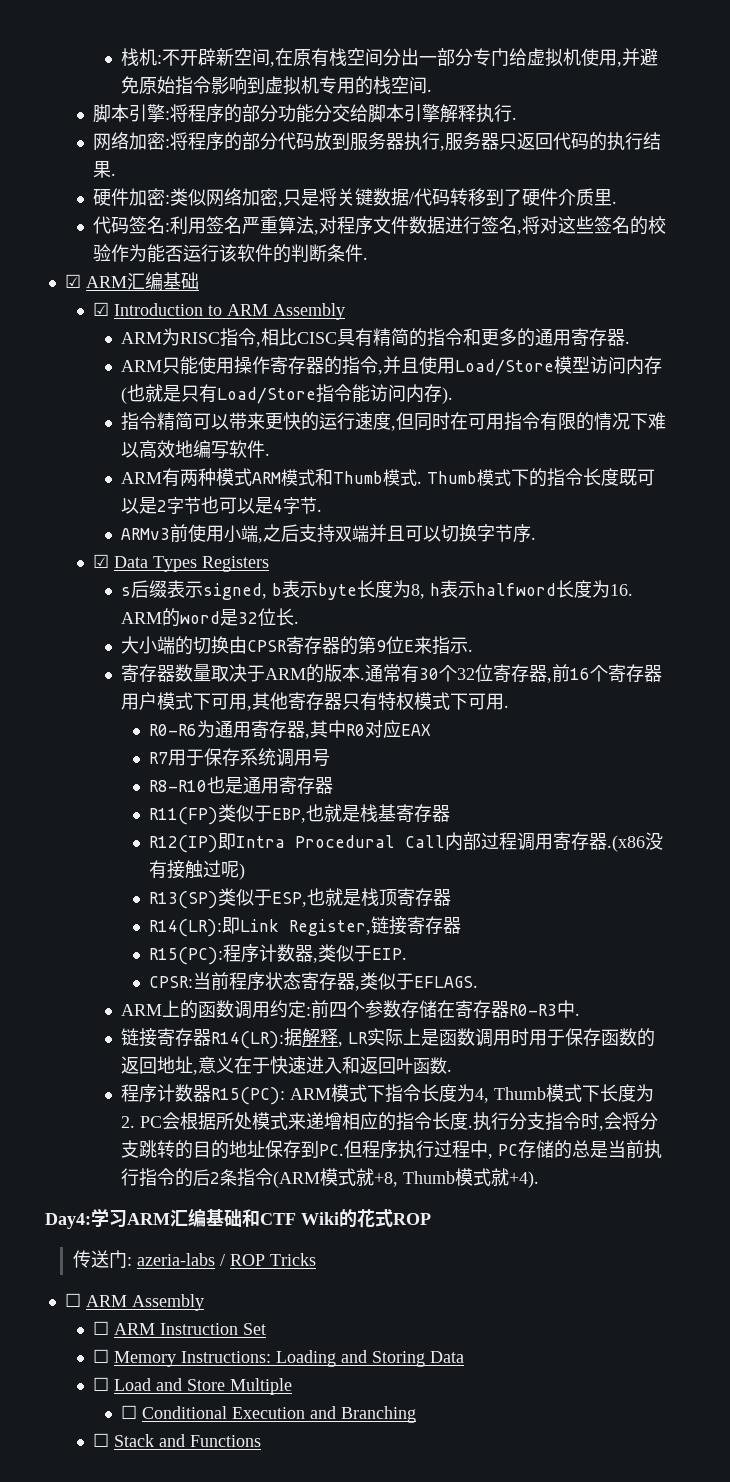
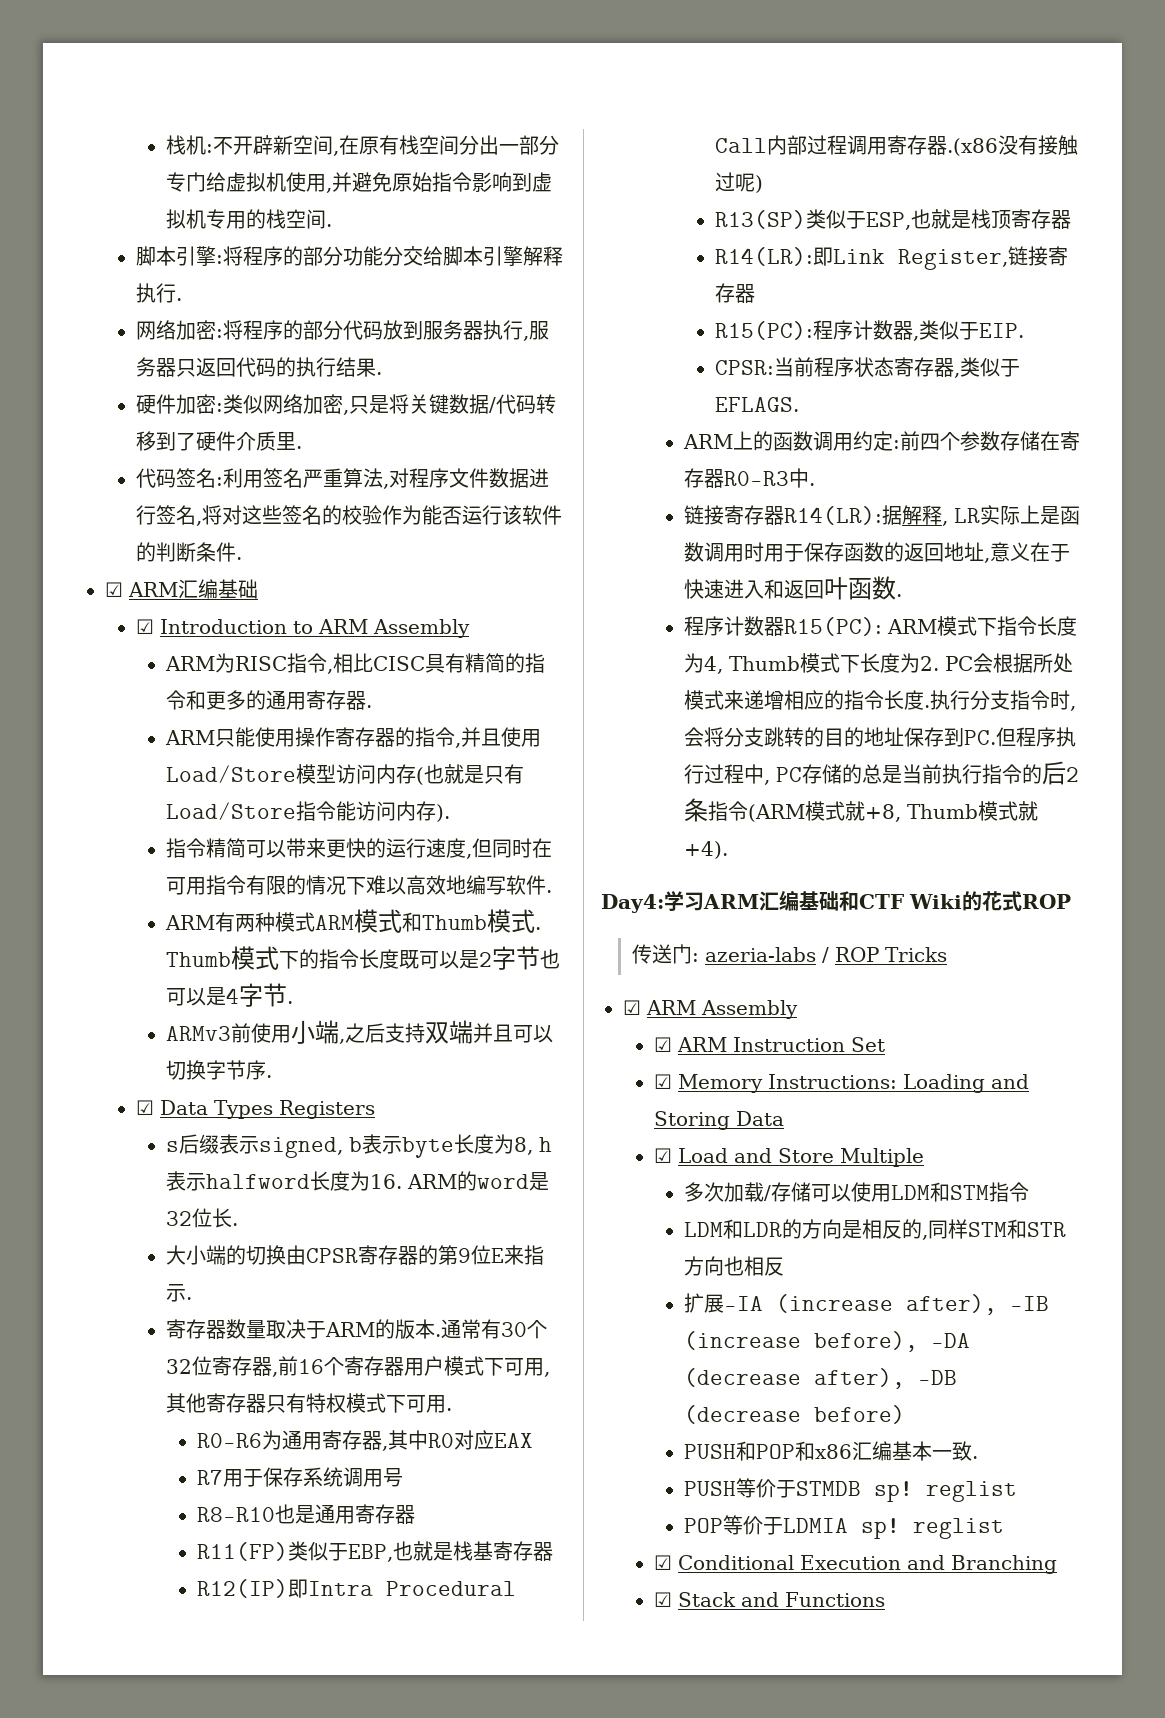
- ☐ ARM Assembly
- ☐ ARM Instruction Set
+ ☑ ARM Assembly
+ ☑ ARM Instruction Set
- ☐ Memory Instructions: Loading and Storing Data
+ ☑ Memory Instructions: Loading and Storing Data
- ☐ Load and Store Multiple
+ ☑ Load and Store Multiple
- ☐ Conditional Execution and Branching
+ 多次加载/存储可以使用LDM和STM指令
+ LDM和LDR的方向是相反的,同样STM和STR方向也相反
+ 扩展-IA (increase after), -IB (increase before), -DA (decrease after), -DB (decrease before)
+ PUSH和POP和x86汇编基本一致.
+ PUSH等价于STMDB sp! reglist
+ POP等价于LDMIA sp! reglist
+ ☑ Conditional Execution and Branching
- ☐ Stack and Functions
+ ☑ Stack and Functions

